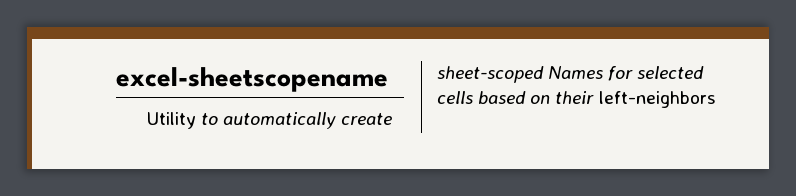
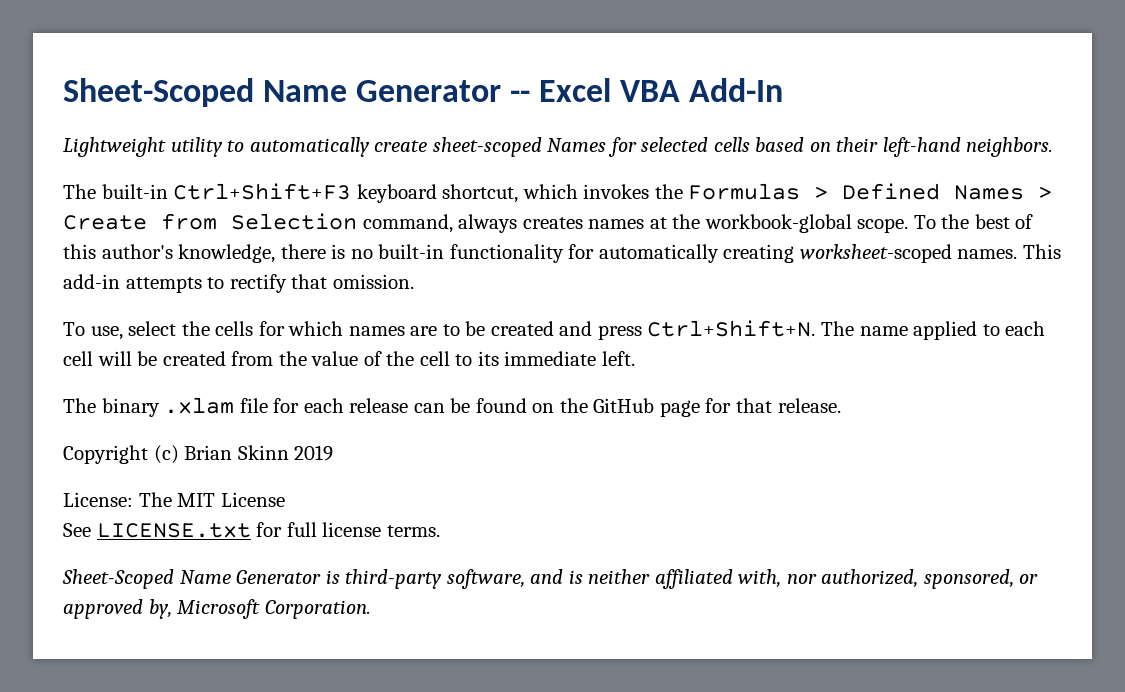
- excel-sheetscopename
- Utility to automatically create sheet-scoped Names for selected cells based on their left-neighbors
+ Sheet-Scoped Name Generator -- Excel VBA Add-In
+ Lightweight utility to automatically create sheet-scoped Names for selected cells based on their left-hand neighbors.
+ The built-in Ctrl+Shift+F3 keyboard shortcut, which invokes the Formulas > Defined Names > Create from Selection command, always creates names at the workbook-global scope. To the best of this author's knowledge, there is no built-in functionality for automatically creating worksheet-scoped names. This add-in attempts to rectify that omission.
+ To use, select the cells for which names are to be created and press Ctrl+Shift+N. The name applied to each cell will be created from the value of the cell to its immediate left.
+ The binary .xlam file for each release can be found on the GitHub page for that release.
+ Copyright (c) Brian Skinn 2019
+ License: The MIT License
+ See LICENSE.txt for full license terms.
+ Sheet-Scoped Name Generator is third-party software, and is neither affiliated with, nor authorized, sponsored, or approved by, Microsoft Corporation.

